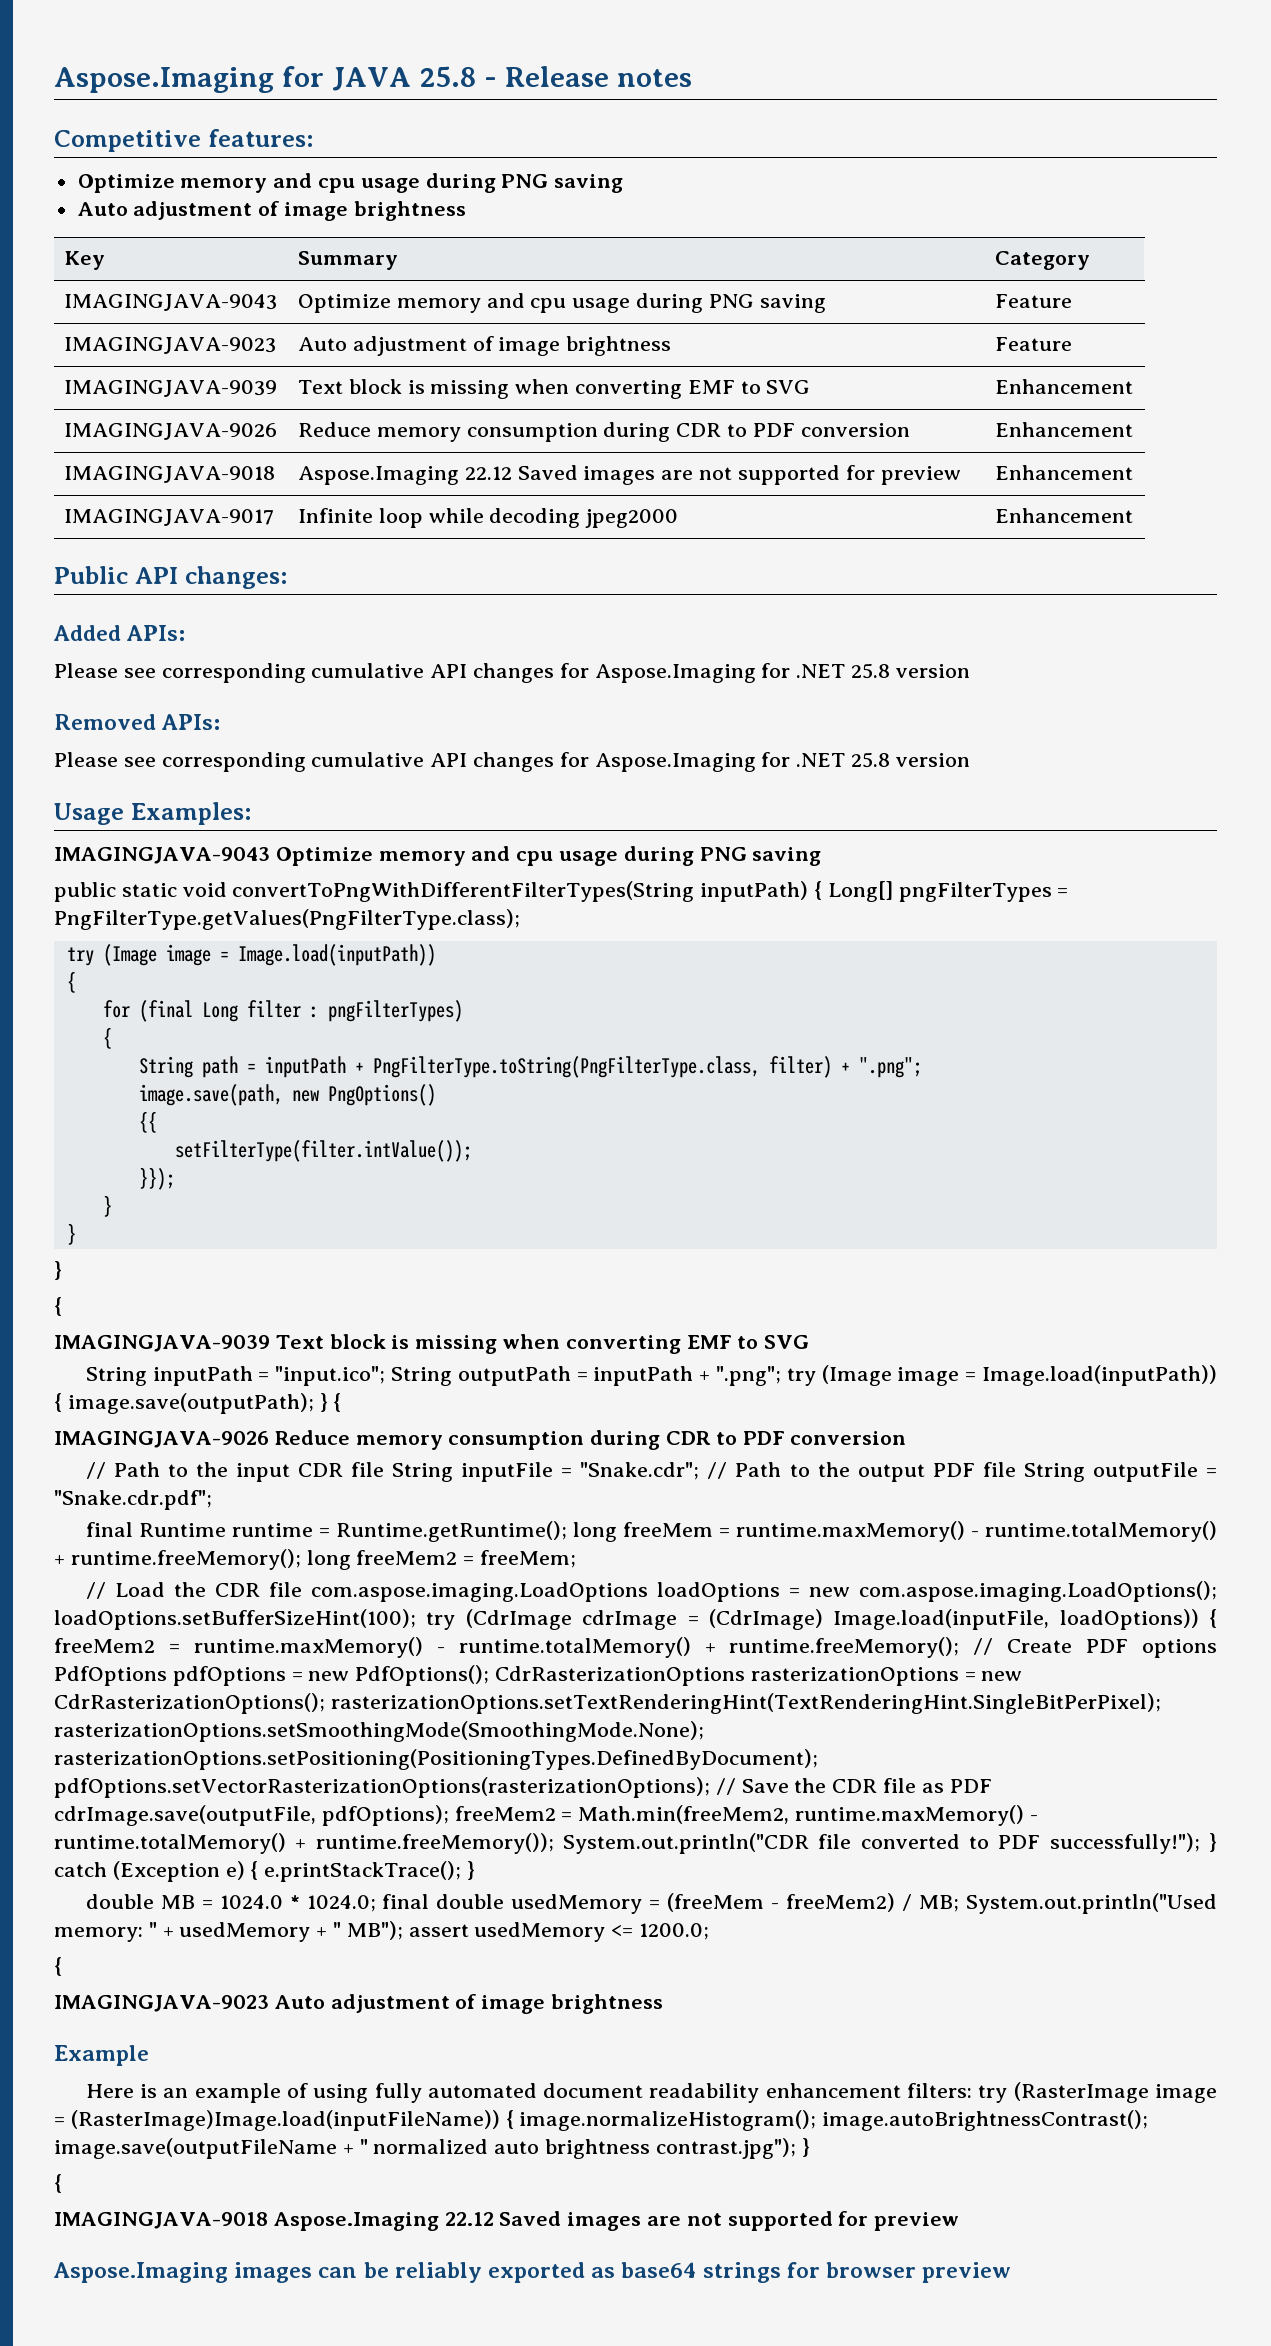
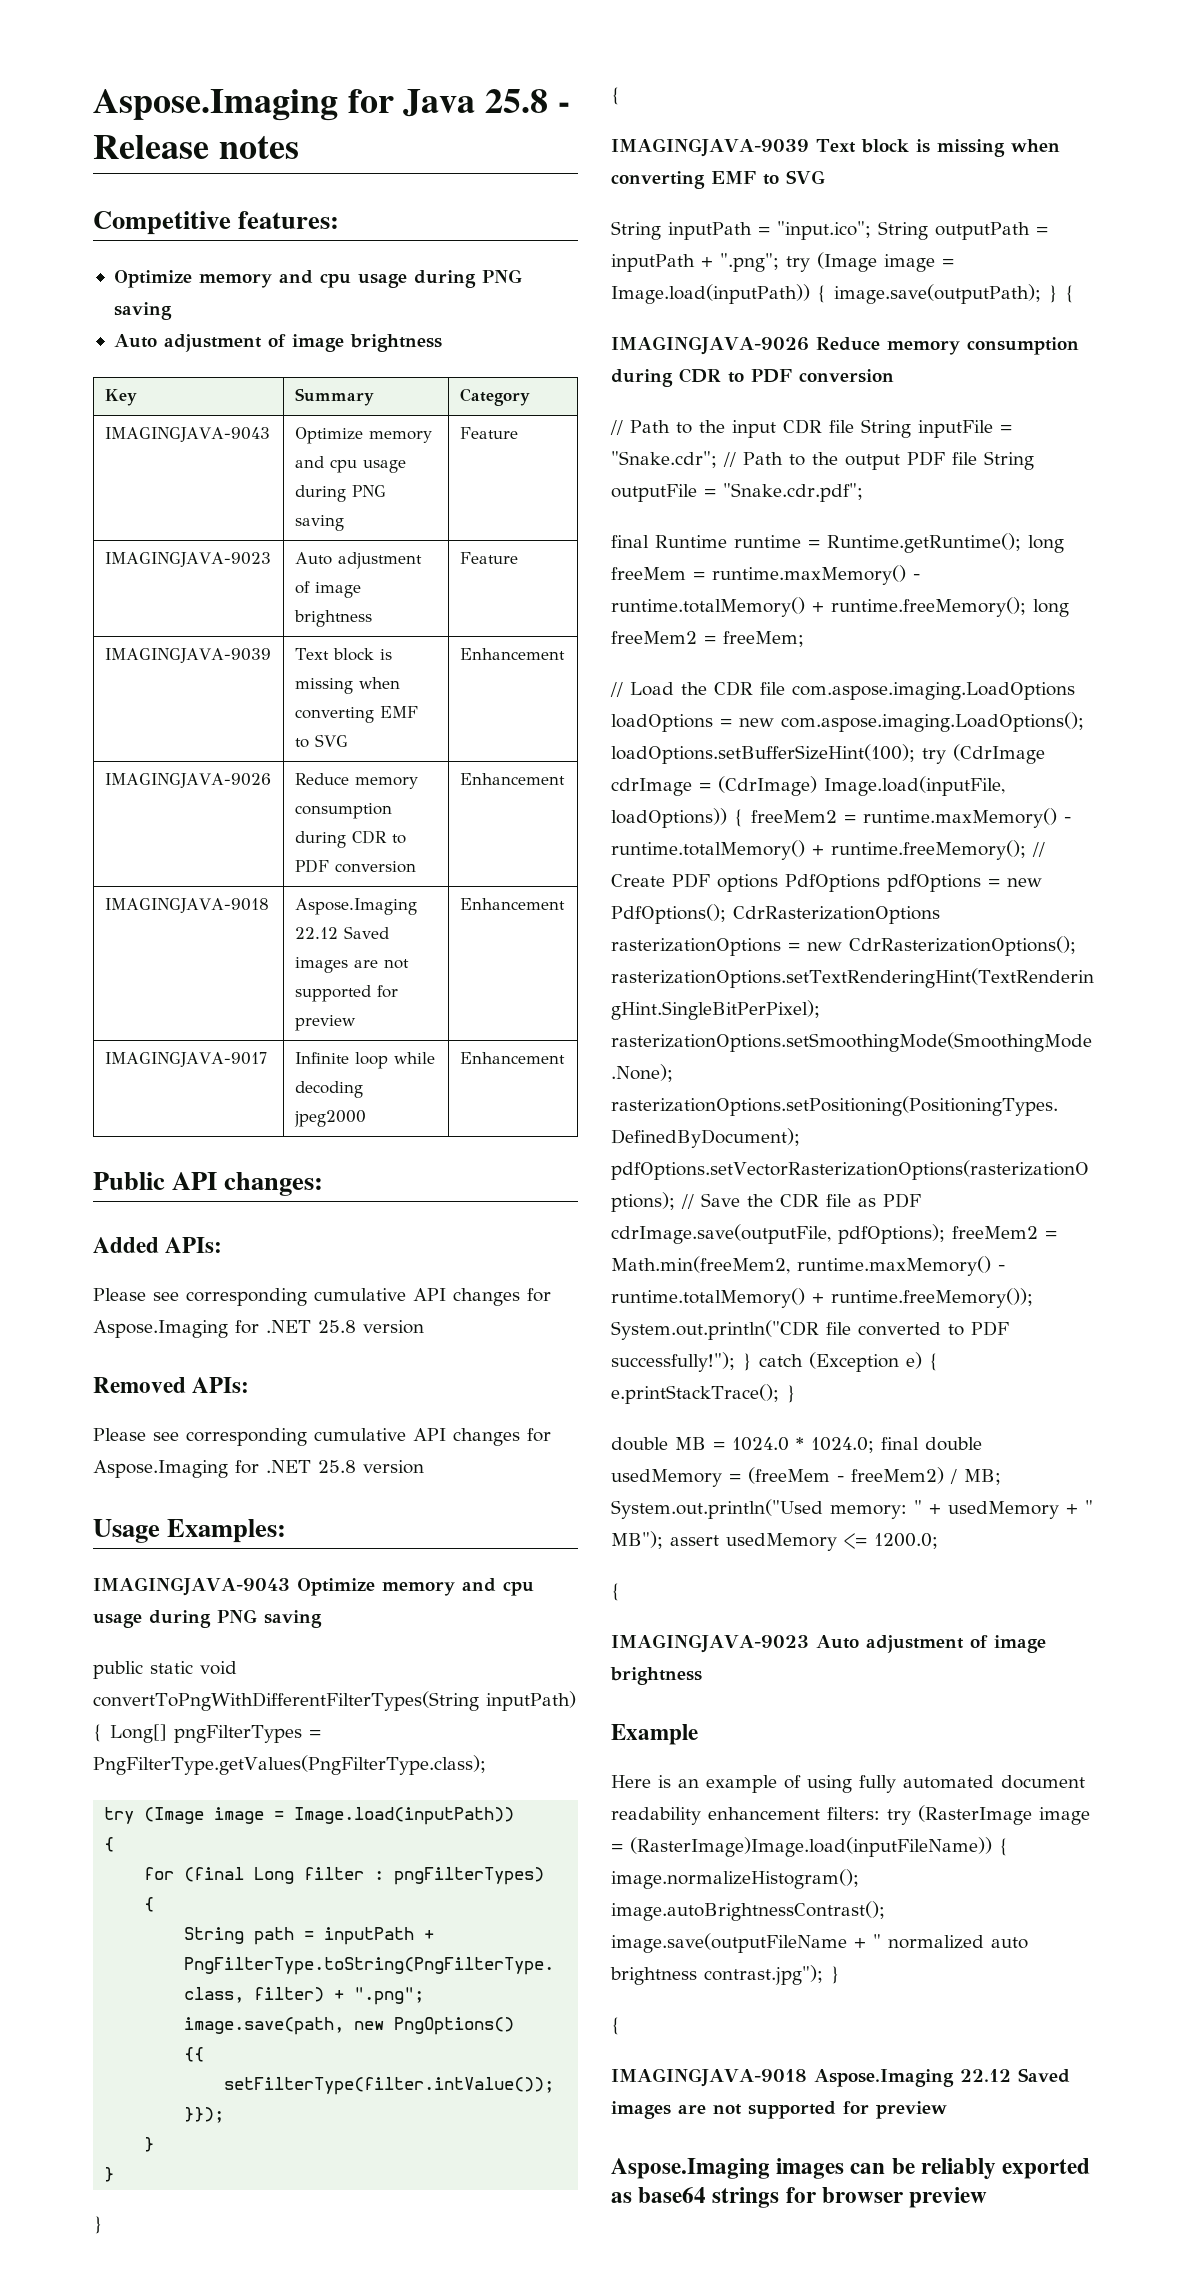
- Aspose.Imaging for JAVA 25.8 - Release notes
+ Aspose.Imaging for Java 25.8 - Release notes

